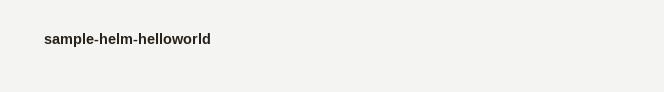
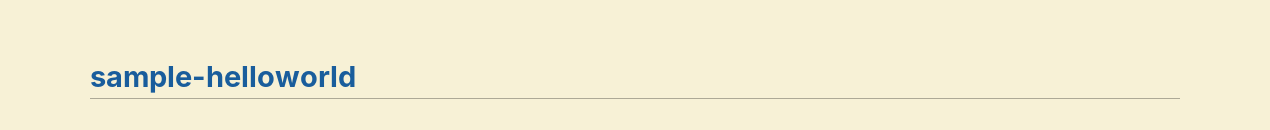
- sample-helm-helloworld
+ sample-helloworld

